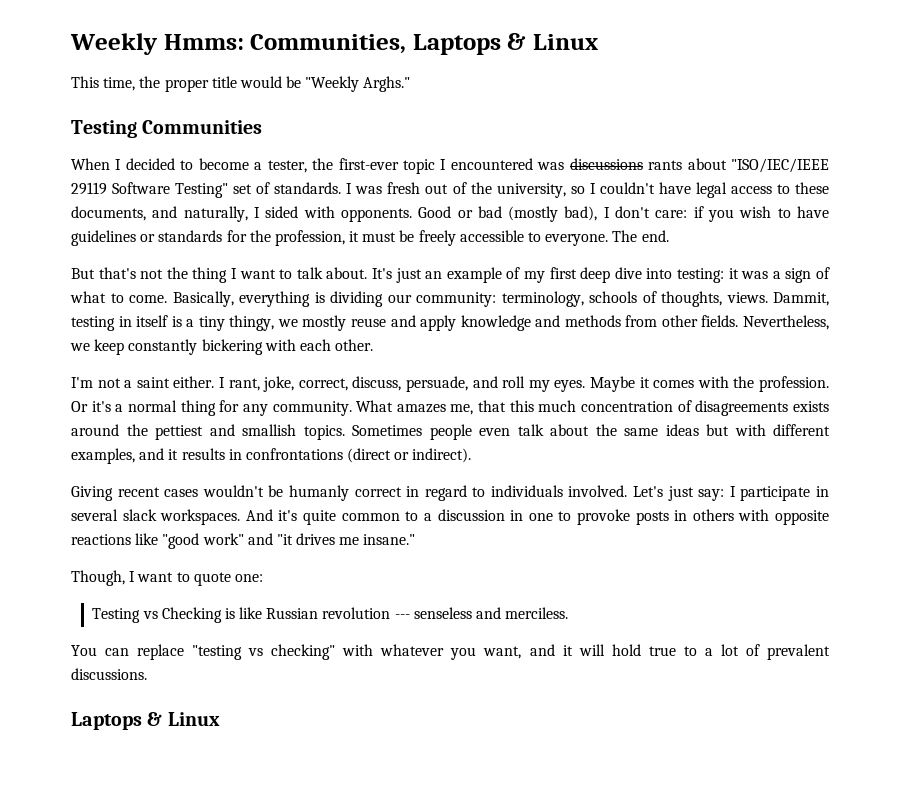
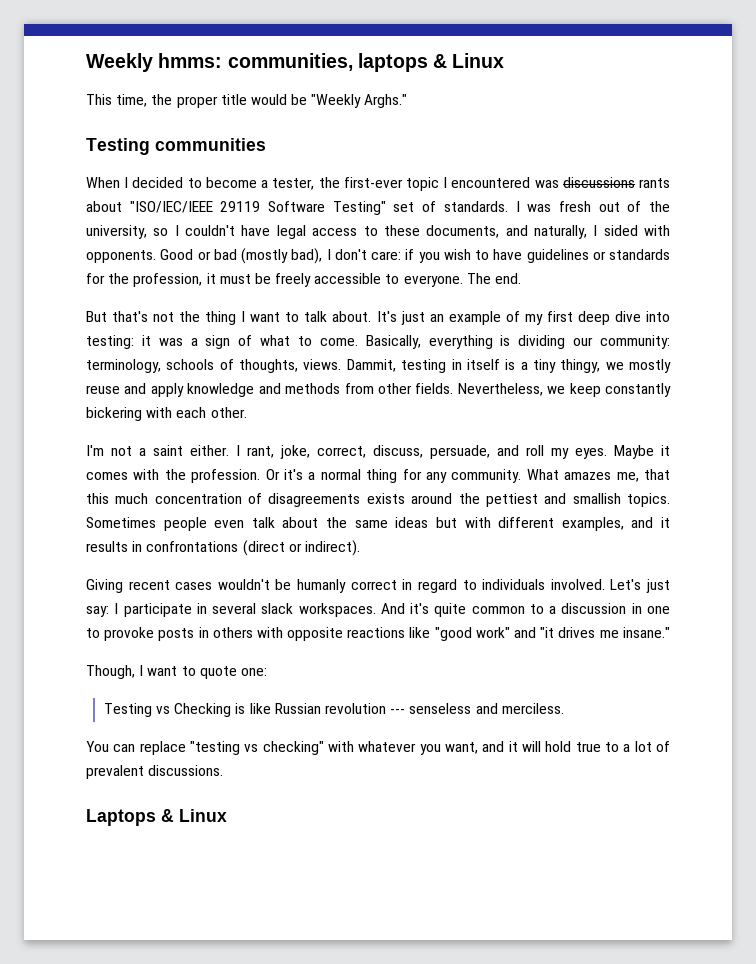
- Weekly Hmms: Communities, Laptops & Linux
+ Weekly hmms: communities, laptops & Linux
- Testing Communities
+ Testing communities

